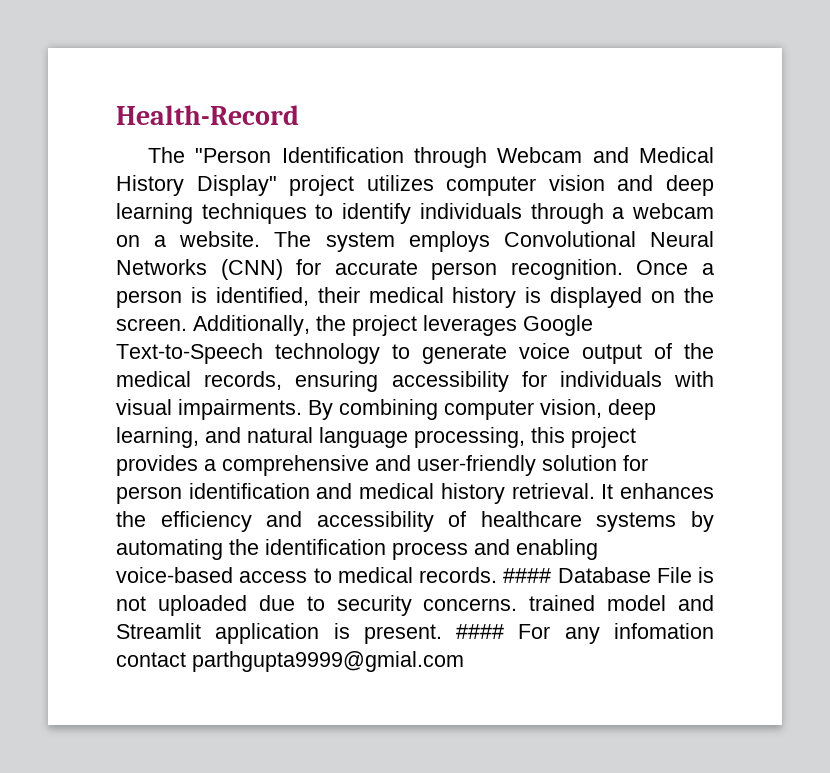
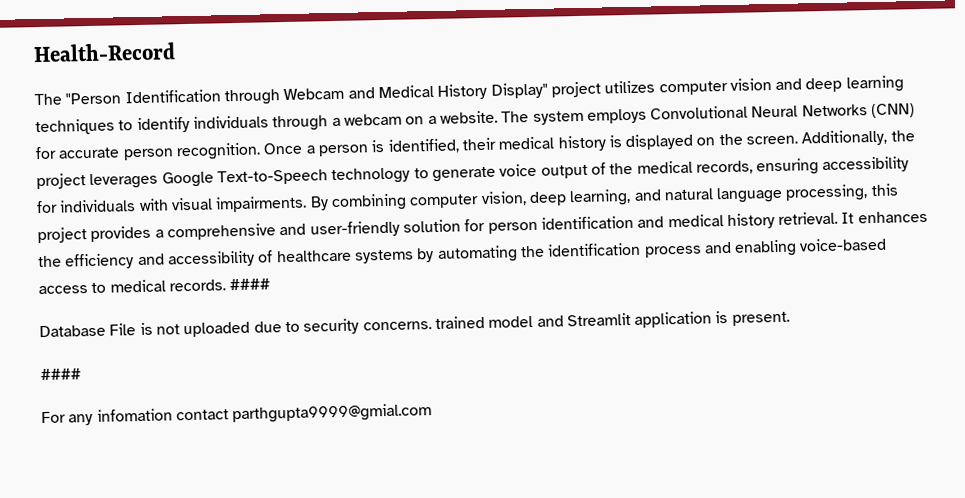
- It enhances the efficiency and accessibility of healthcare systems by automating the identification process and enabling voice-based access to medical records. #### Database File is not uploaded due to security concerns. trained model and Streamlit application is present. #### For any infomation contact parthgupta9999@gmial.com
+ It enhances the efficiency and accessibility of healthcare systems by automating the identification process and enabling voice-based access to medical records. ####
+ Database File is not uploaded due to security concerns. trained model and Streamlit application is present.
+ ####
+ For any infomation contact parthgupta9999@gmial.com

